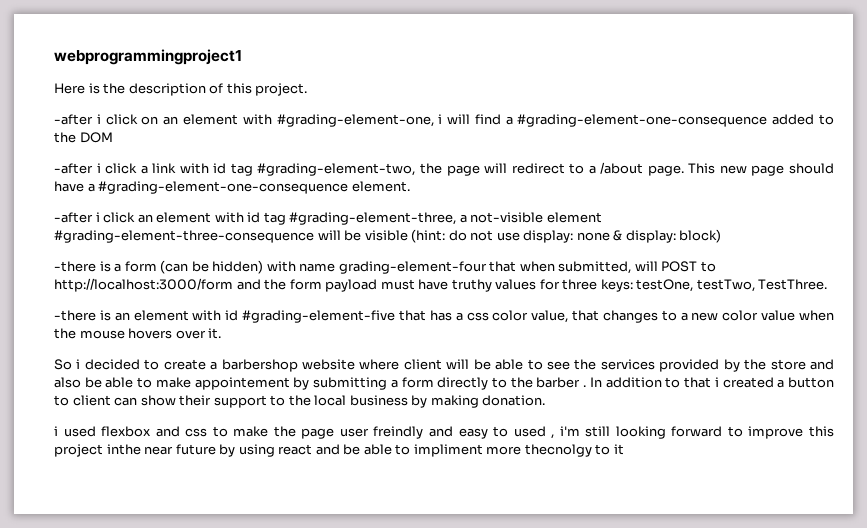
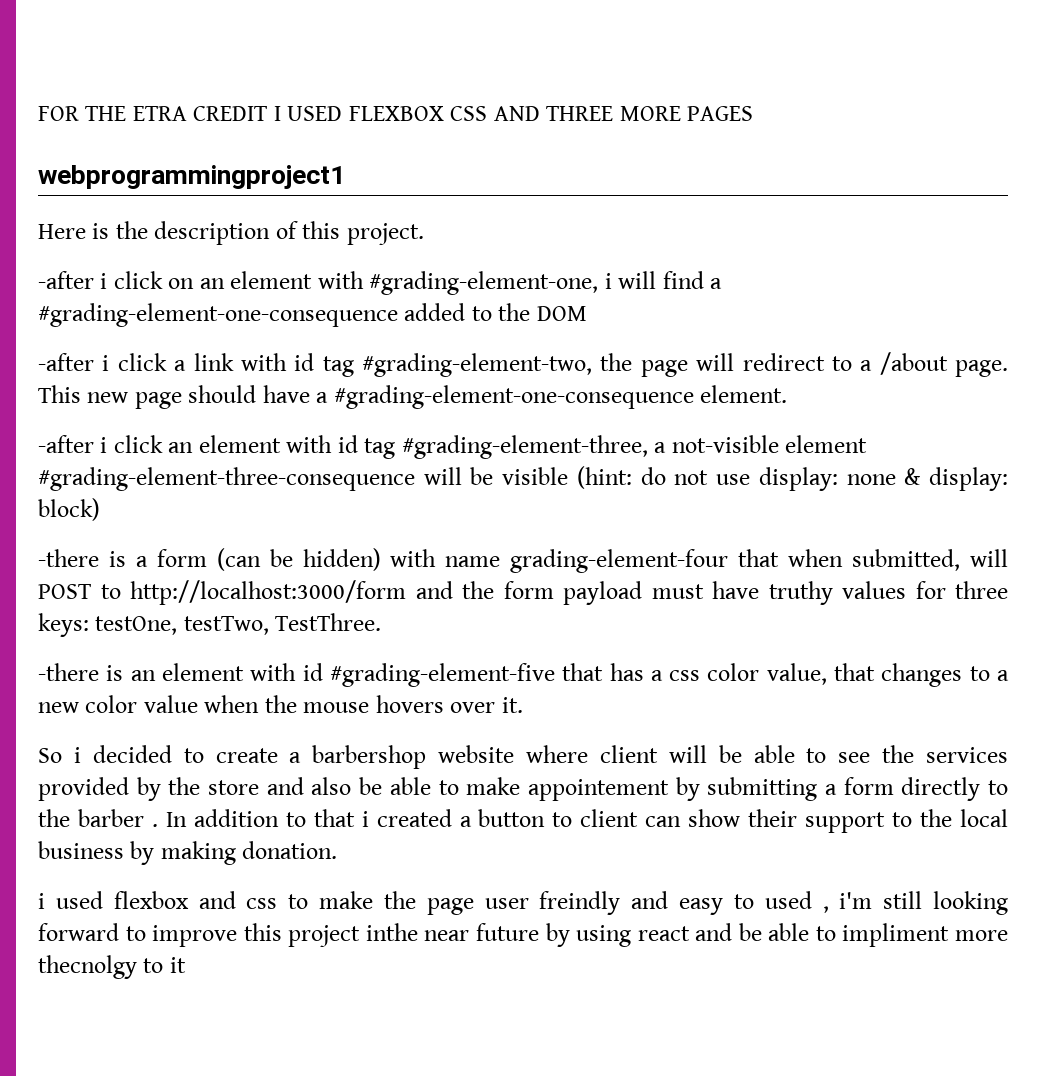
+ FOR THE ETRA CREDIT I USED FLEXBOX CSS AND THREE MORE PAGES

